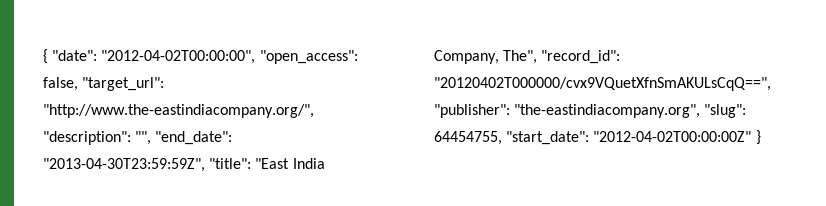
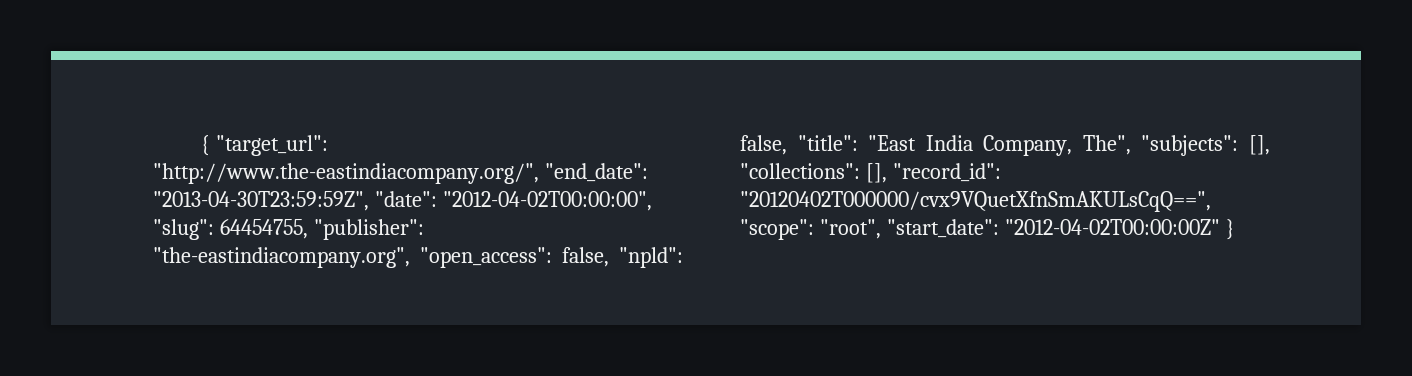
- { "date": "2012-04-02T00:00:00", "open_access": false, "target_url": "http://www.the-eastindiacompany.org/", "description": "", "end_date": "2013-04-30T23:59:59Z", "title": "East India Company, The", "record_id": "20120402T000000/cvx9VQuetXfnSmAKULsCqQ==", "publisher": "the-eastindiacompany.org", "slug": 64454755, "start_date": "2012-04-02T00:00:00Z" }
+ { "target_url": "http://www.the-eastindiacompany.org/", "end_date": "2013-04-30T23:59:59Z", "date": "2012-04-02T00:00:00", "slug": 64454755, "publisher": "the-eastindiacompany.org", "open_access": false, "npld": false, "title": "East India Company, The", "subjects": [], "collections": [], "record_id": "20120402T000000/cvx9VQuetXfnSmAKULsCqQ==", "scope": "root", "start_date": "2012-04-02T00:00:00Z" }

